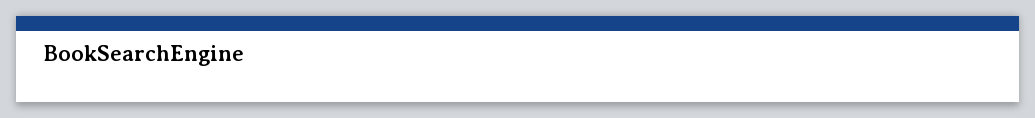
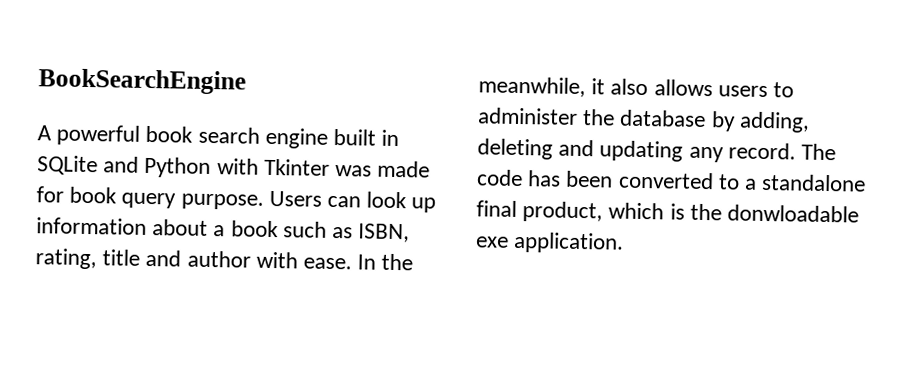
+ A powerful book search engine built in SQLite and Python with Tkinter was made for book query purpose. Users can look up information about a book such as ISBN, rating, title and author with ease. In the meanwhile, it also allows users to administer the database by adding, deleting and updating any record. The code has been converted to a standalone final product, which is the donwloadable exe application.

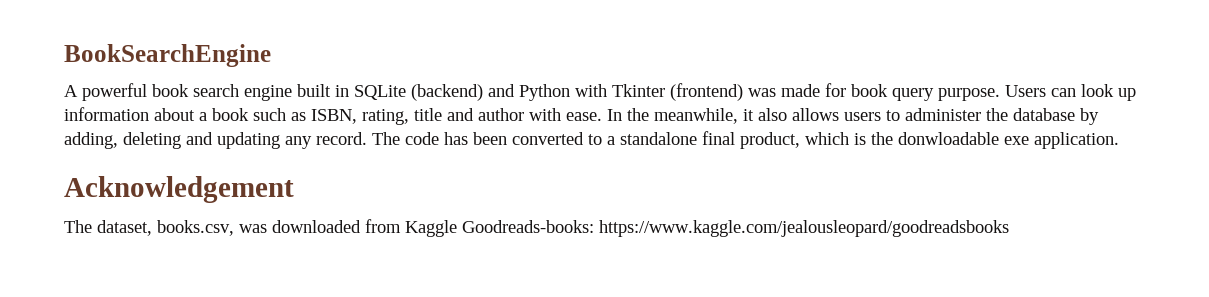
- A powerful book search engine built in SQLite and Python with Tkinter was made for book query purpose.
+ A powerful book search engine built in SQLite (backend) and Python with Tkinter (frontend) was made for book query purpose.
+ Acknowledgement
+ The dataset, books.csv, was downloaded from Kaggle Goodreads-books: https://www.kaggle.com/jealousleopard/goodreadsbooks

